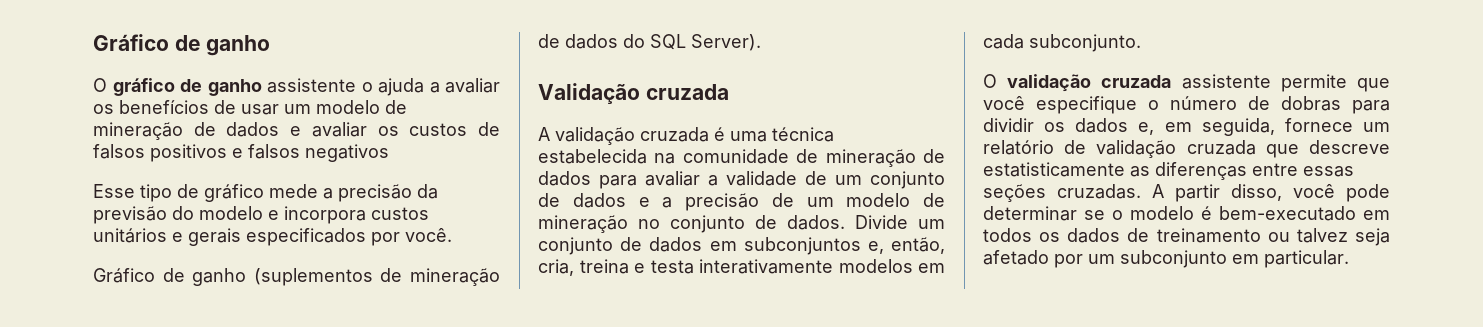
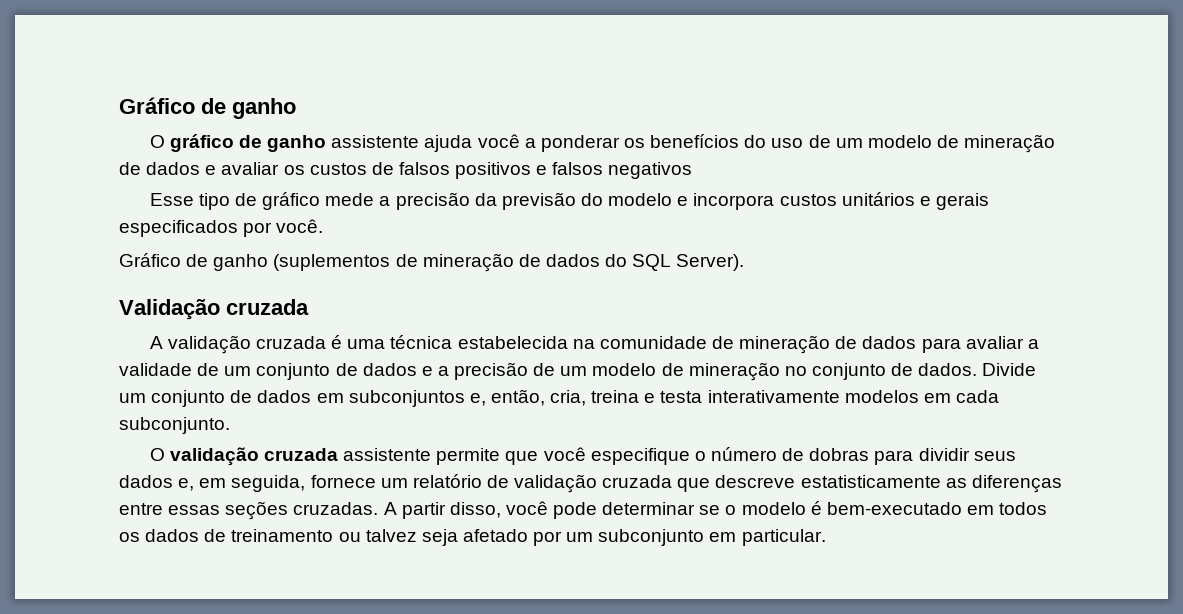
- O gráfico de ganho assistente o ajuda a avaliar os benefícios de usar um modelo de mineração de dados e avaliar os custos de falsos positivos e falsos negativos
+ O gráfico de ganho assistente ajuda você a ponderar os benefícios do uso de um modelo de mineração de dados e avaliar os custos de falsos positivos e falsos negativos
- O validação cruzada assistente permite que você especifique o número de dobras para dividir os dados e, em seguida, fornece um relatório de validação cruzada que descreve estatisticamente as diferenças entre essas seções cruzadas.
+ O validação cruzada assistente permite que você especifique o número de dobras para dividir seus dados e, em seguida, fornece um relatório de validação cruzada que descreve estatisticamente as diferenças entre essas seções cruzadas.

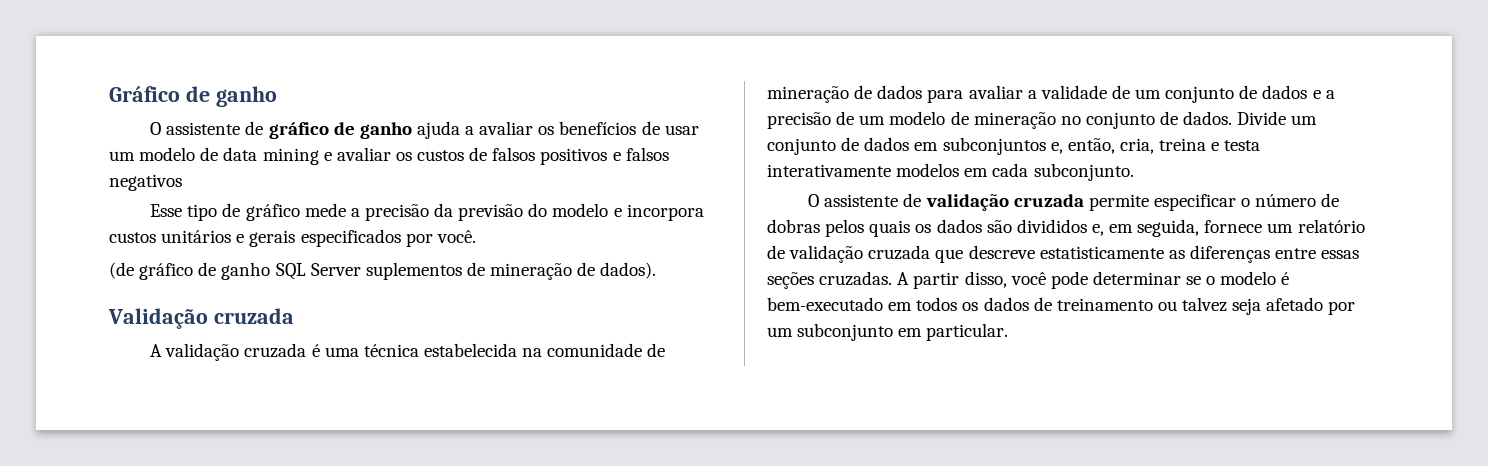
- O gráfico de ganho assistente ajuda você a ponderar os benefícios do uso de um modelo de mineração de dados e avaliar os custos de falsos positivos e falsos negativos
+ O assistente de gráfico de ganho ajuda a avaliar os benefícios de usar um modelo de data mining e avaliar os custos de falsos positivos e falsos negativos
- Gráfico de ganho (suplementos de mineração de dados do SQL Server).
+ (de gráfico de ganho SQL Server suplementos de mineração de dados).
- O validação cruzada assistente permite que você especifique o número de dobras para dividir seus dados e, em seguida, fornece um relatório de validação cruzada que descreve estatisticamente as diferenças entre essas seções cruzadas.
+ O assistente de validação cruzada permite especificar o número de dobras pelos quais os dados são divididos e, em seguida, fornece um relatório de validação cruzada que descreve estatisticamente as diferenças entre essas seções cruzadas.

